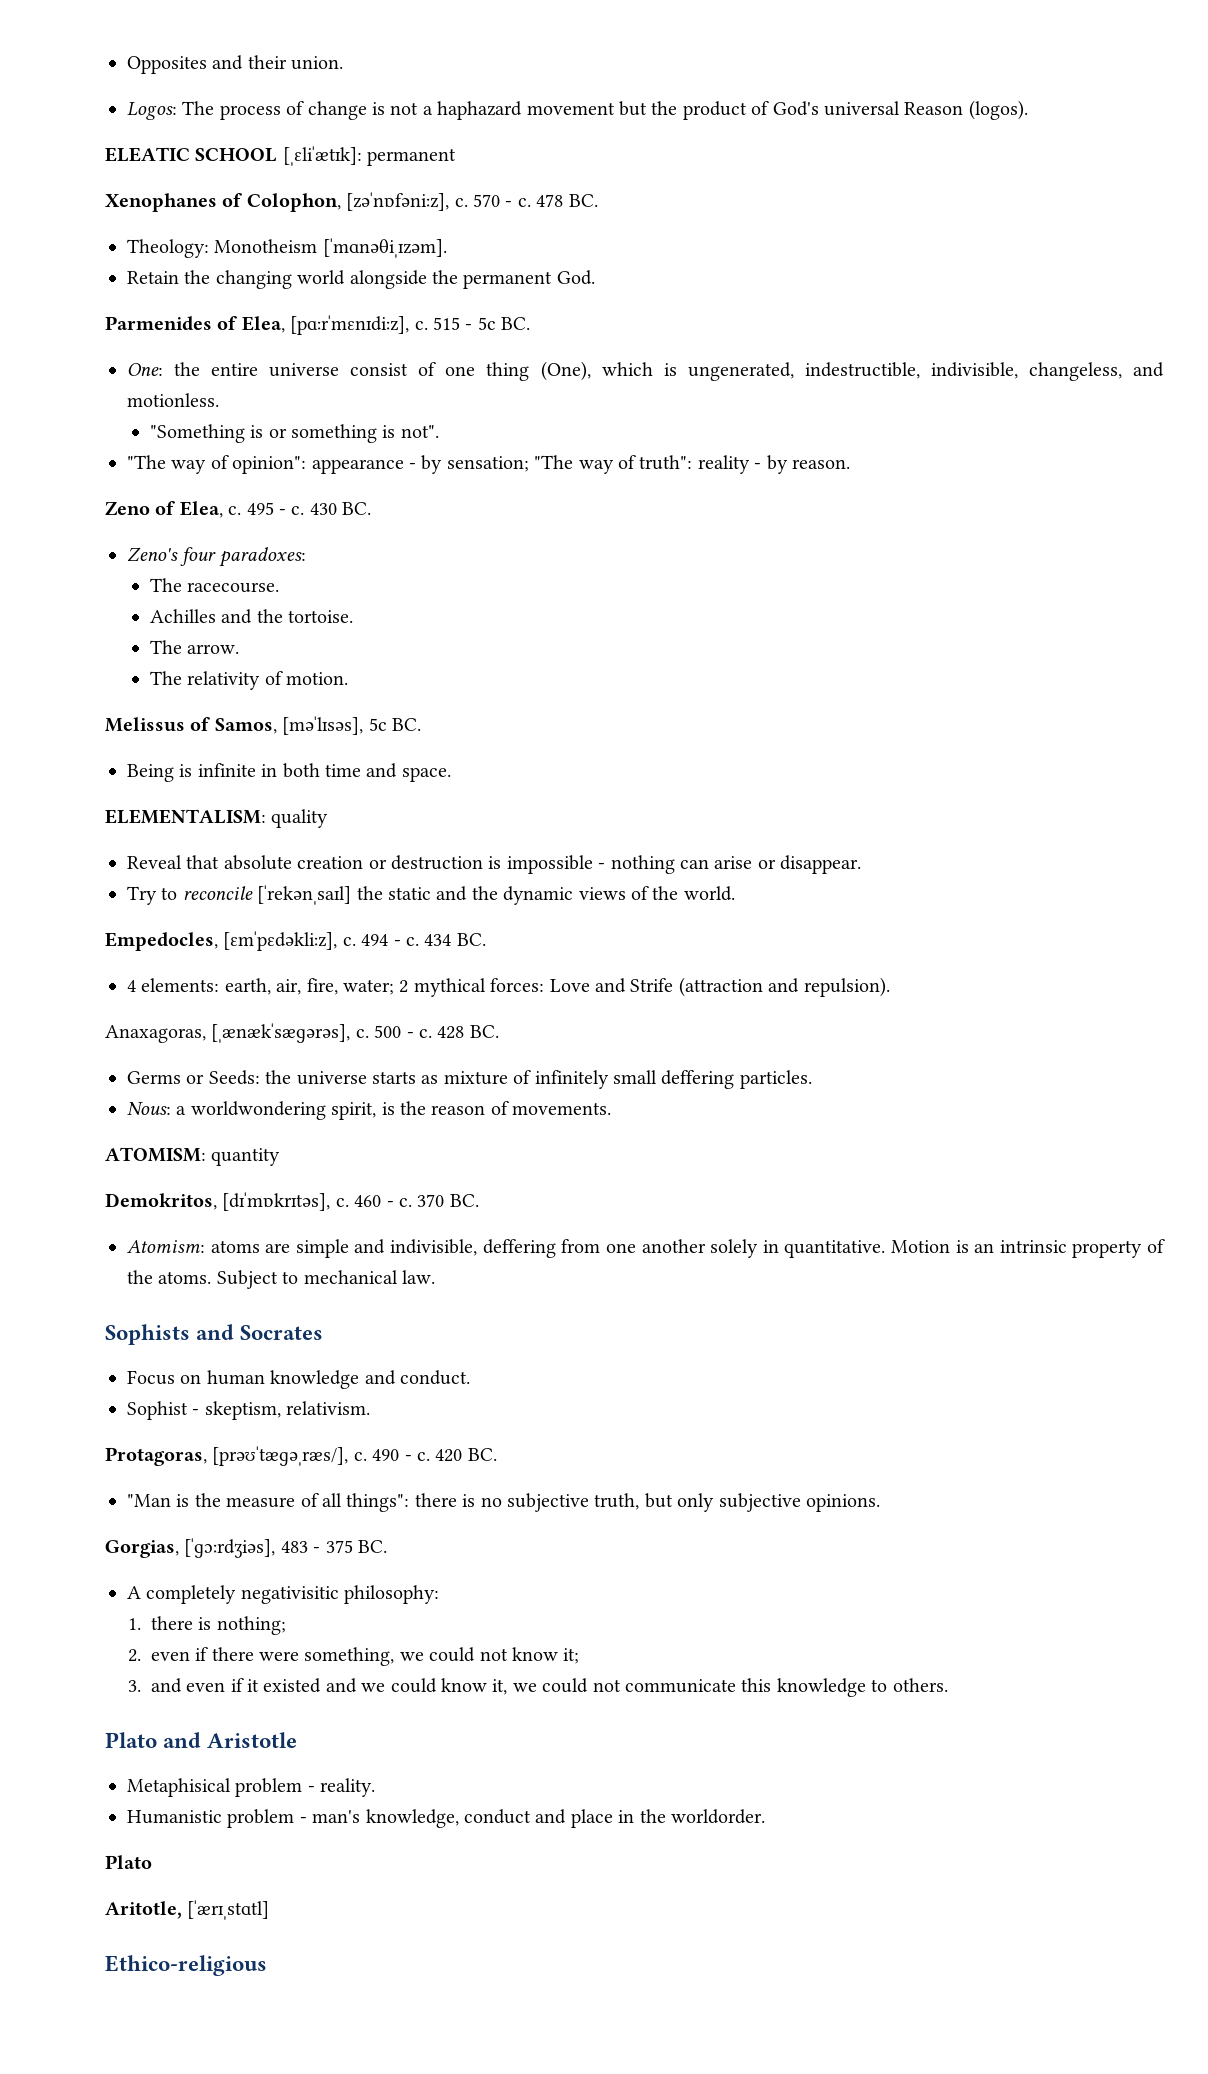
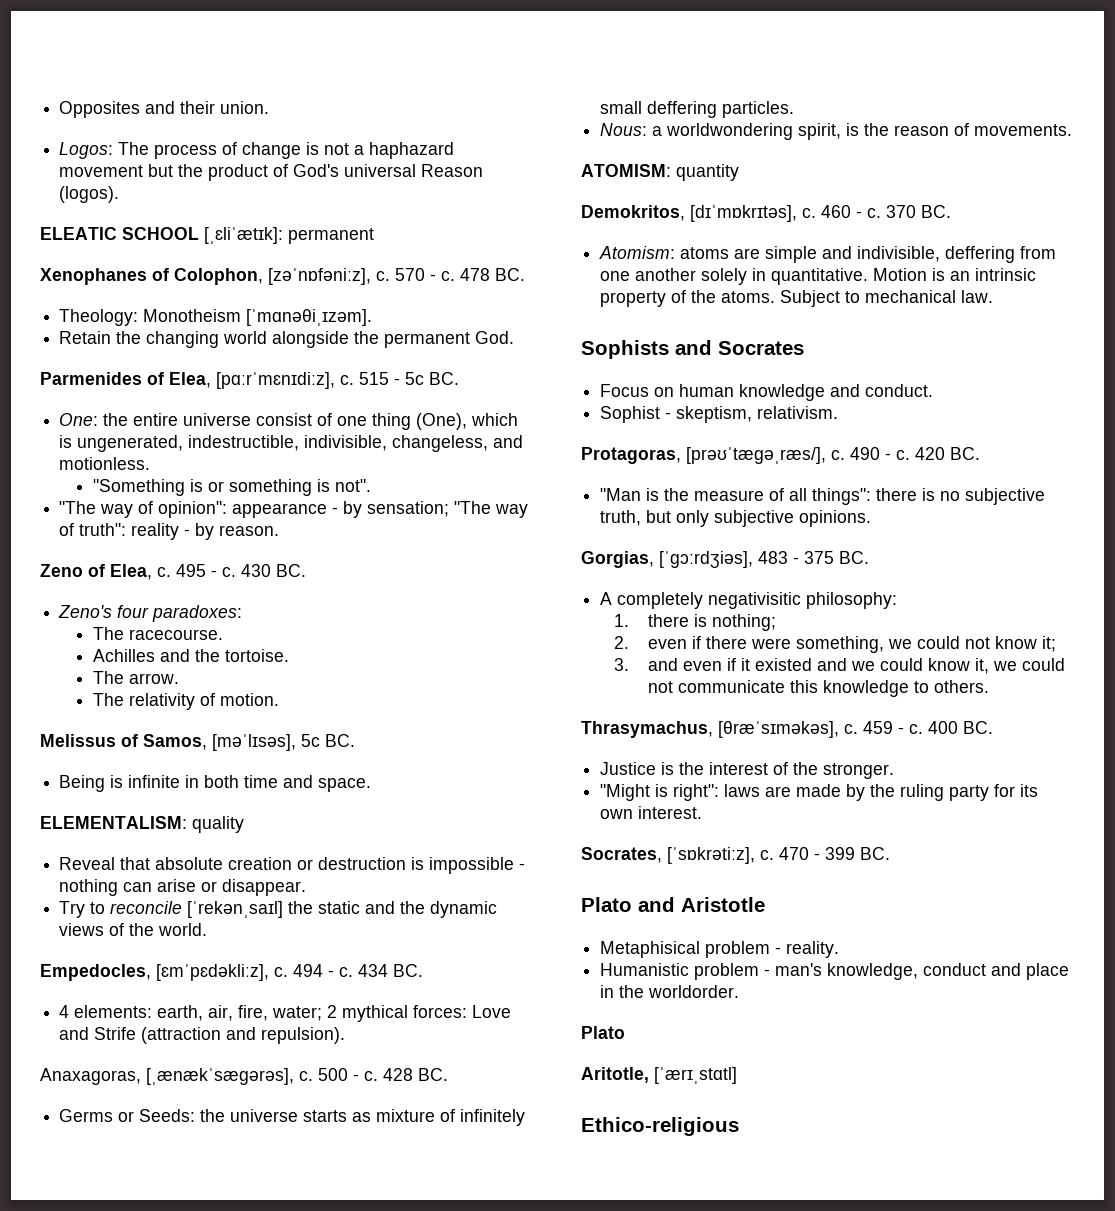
+ Thrasymachus, [θræˈsɪməkəs], c. 459 - c. 400 BC.
+ Justice is the interest of the stronger.
+ "Might is right": laws are made by the ruling party for its own interest.
+ Socrates, [ˈsɒkrətiːz], c. 470 - 399 BC.

